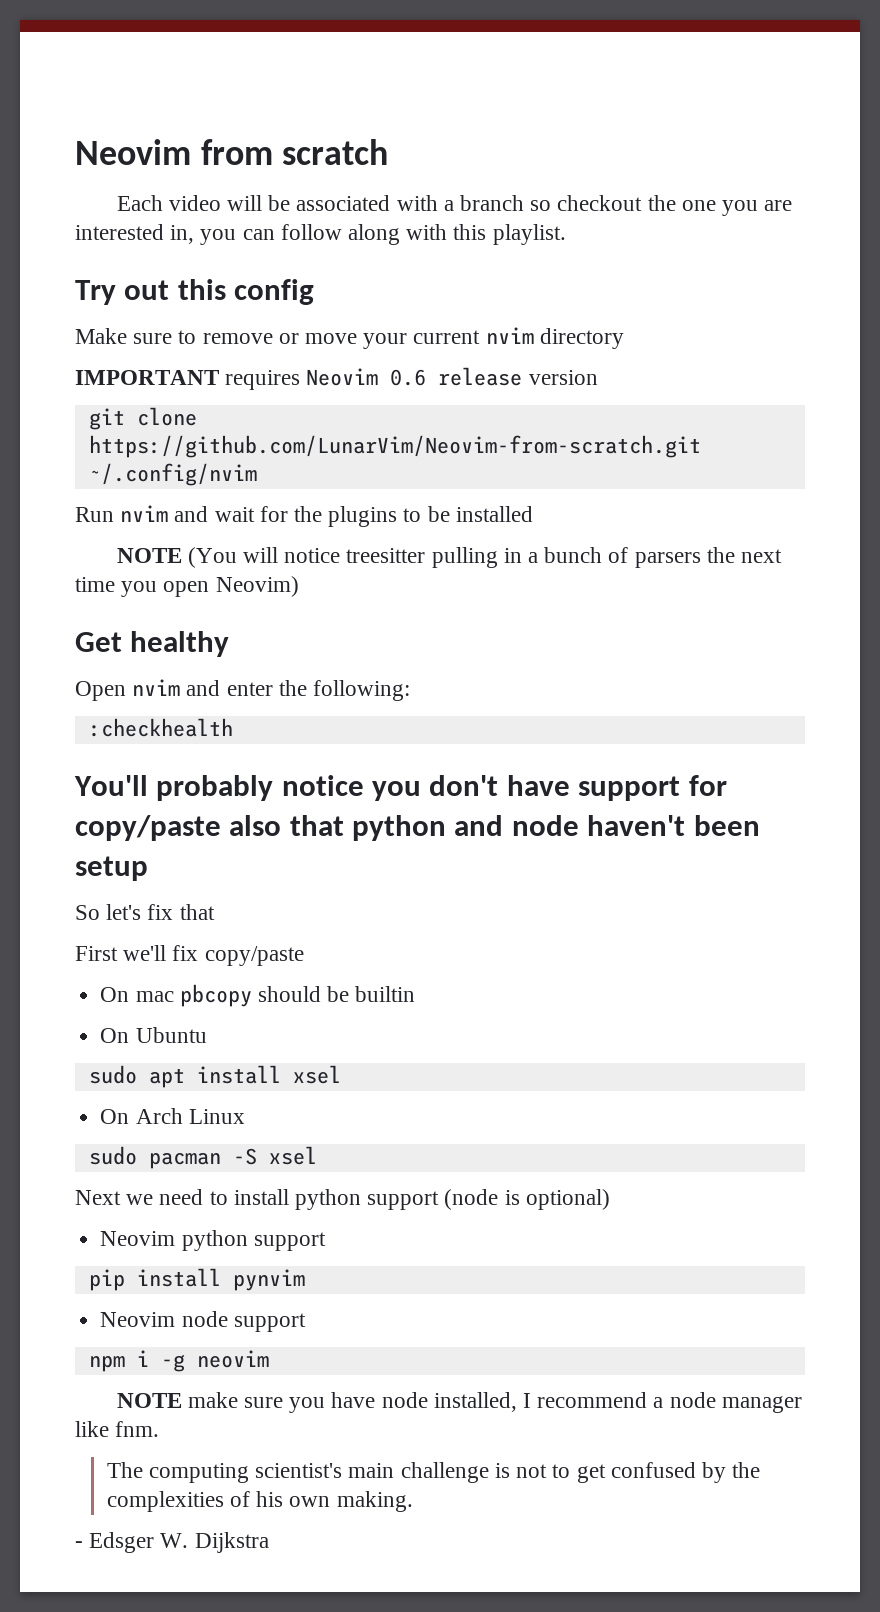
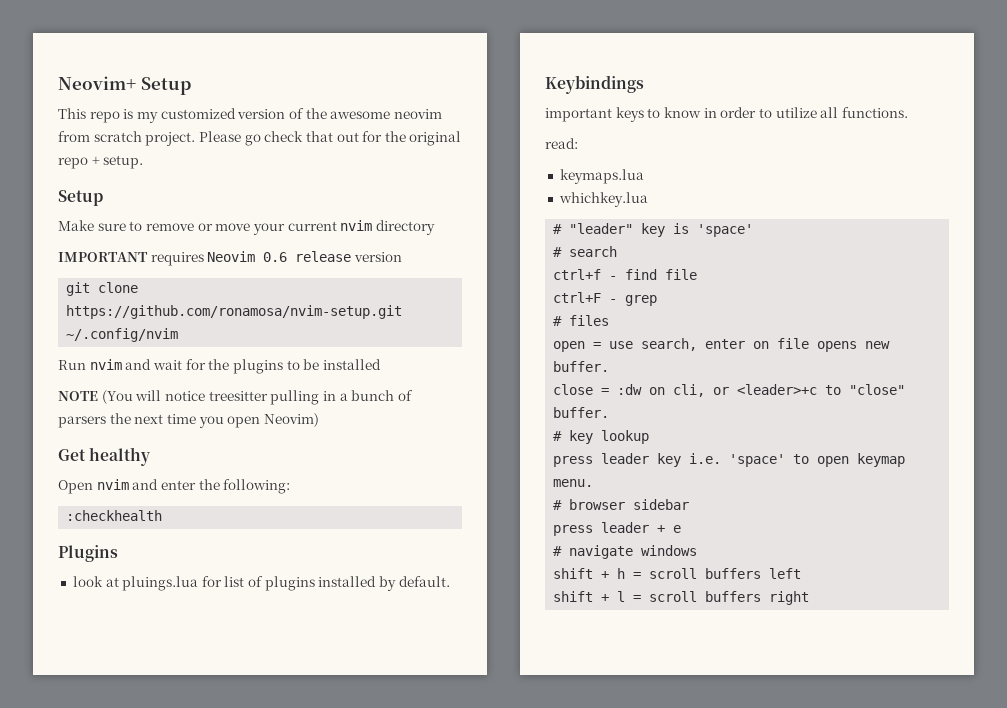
- Neovim from scratch
- Each video will be associated with a branch so checkout the one you are interested in, you can follow along with this playlist.
- Try out this config
+ Neovim+ Setup
+ This repo is my customized version of the awesome neovim from scratch project. Please go check that out for the original repo + setup.
+ Setup
- git clone https://github.com/LunarVim/Neovim-from-scratch.git ~/.config/nvim
+ git clone https://github.com/ronamosa/nvim-setup.git ~/.config/nvim
- You'll probably notice you don't have support for copy/paste also that python and node haven't been setup
- So let's fix that
- First we'll fix copy/paste
- On mac pbcopy should be builtin
- On Ubuntu
- sudo apt install xsel
- On Arch Linux
- sudo pacman -S xsel
- Next we need to install python support (node is optional)
- Neovim python support
- pip install pynvim
- Neovim node support
- npm i -g neovim
- NOTE make sure you have node installed, I recommend a node manager like fnm.
- The computing scientist's main challenge is not to get confused by the complexities of his own making.
- - Edsger W. Dijkstra
+ Plugins
+ look at pluings.lua for list of plugins installed by default.
+ Keybindings
+ important keys to know in order to utilize all functions.
+ read:
+ keymaps.lua
+ whichkey.lua
+ # "leader" key is 'space'
+ # search
+ ctrl+f - find file
+ ctrl+F - grep
+ # files
+ open = use search, enter on file opens new buffer.
+ close = :dw on cli, or <leader>+c to "close" buffer.
+ # key lookup
+ press leader key i.e. 'space' to open keymap menu.
+ # browser sidebar
+ press leader + e
+ # navigate windows
+ shift + h = scroll buffers left
+ shift + l = scroll buffers right

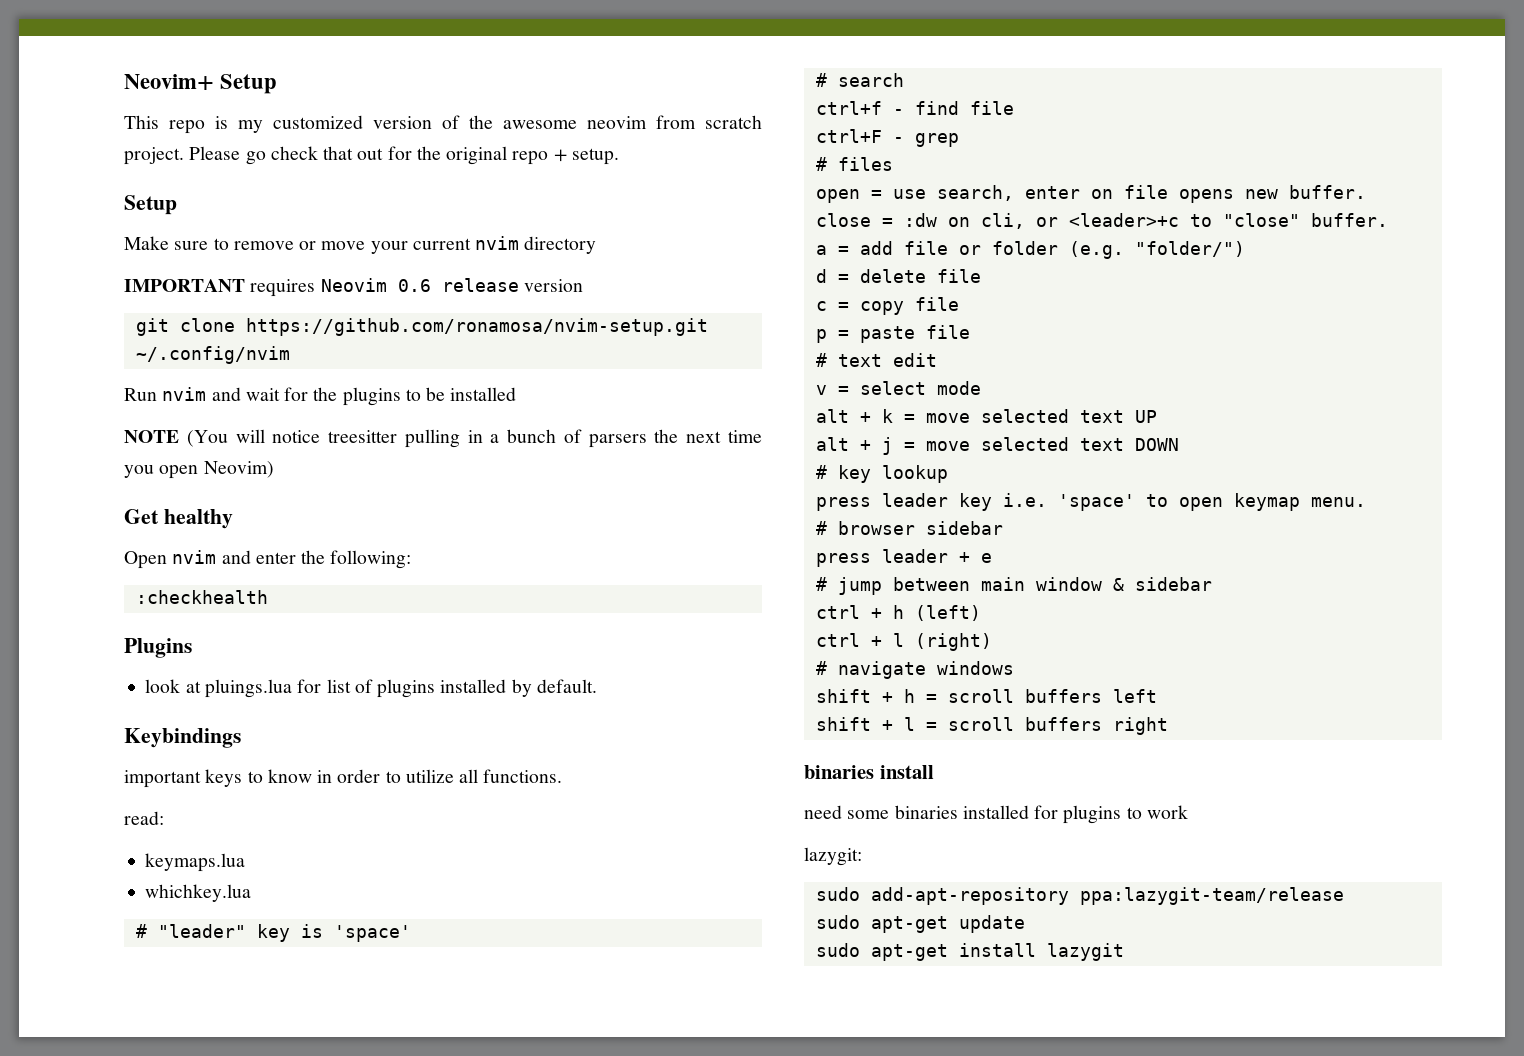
+ a = add file or folder (e.g. "folder/")
+ d = delete file
+ c = copy file
+ p = paste file
+ # text edit
+ v = select mode
+ alt + k = move selected text UP
+ alt + j = move selected text DOWN
+ # jump between main window & sidebar
+ ctrl + h (left)
+ ctrl + l (right)
+ binaries install
+ need some binaries installed for plugins to work
+ lazygit:
+ sudo add-apt-repository ppa:lazygit-team/release
+ sudo apt-get update
+ sudo apt-get install lazygit

